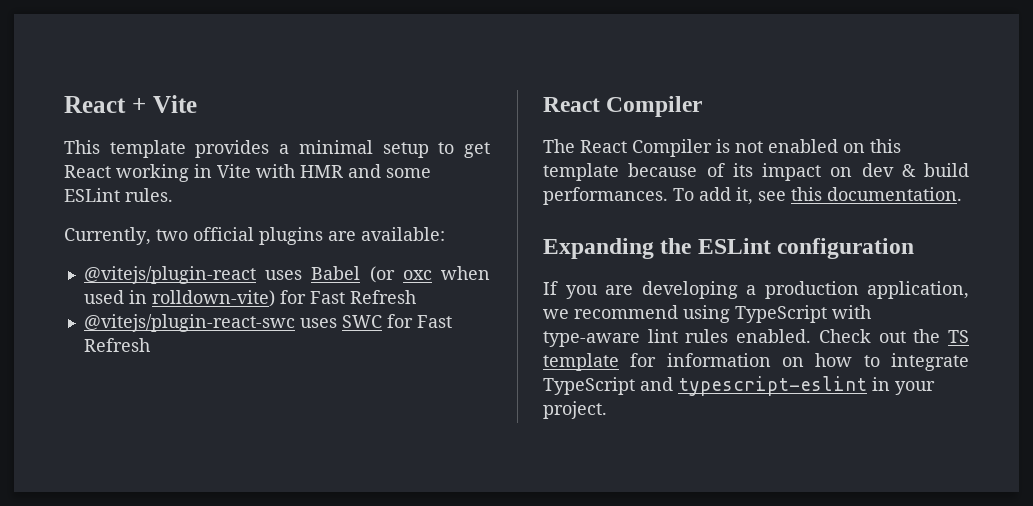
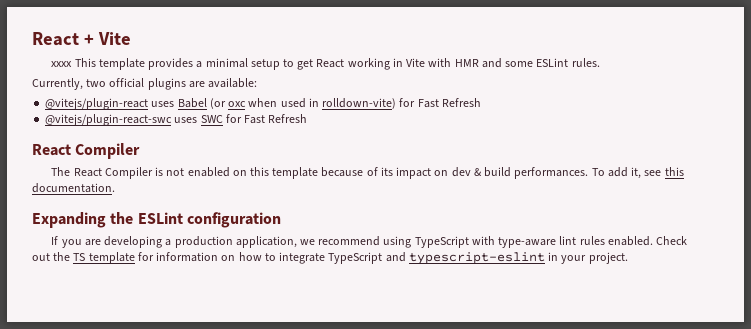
- This template provides a minimal setup to get React working in Vite with HMR and some ESLint rules.
+ xxxx This template provides a minimal setup to get React working in Vite with HMR and some ESLint rules.

